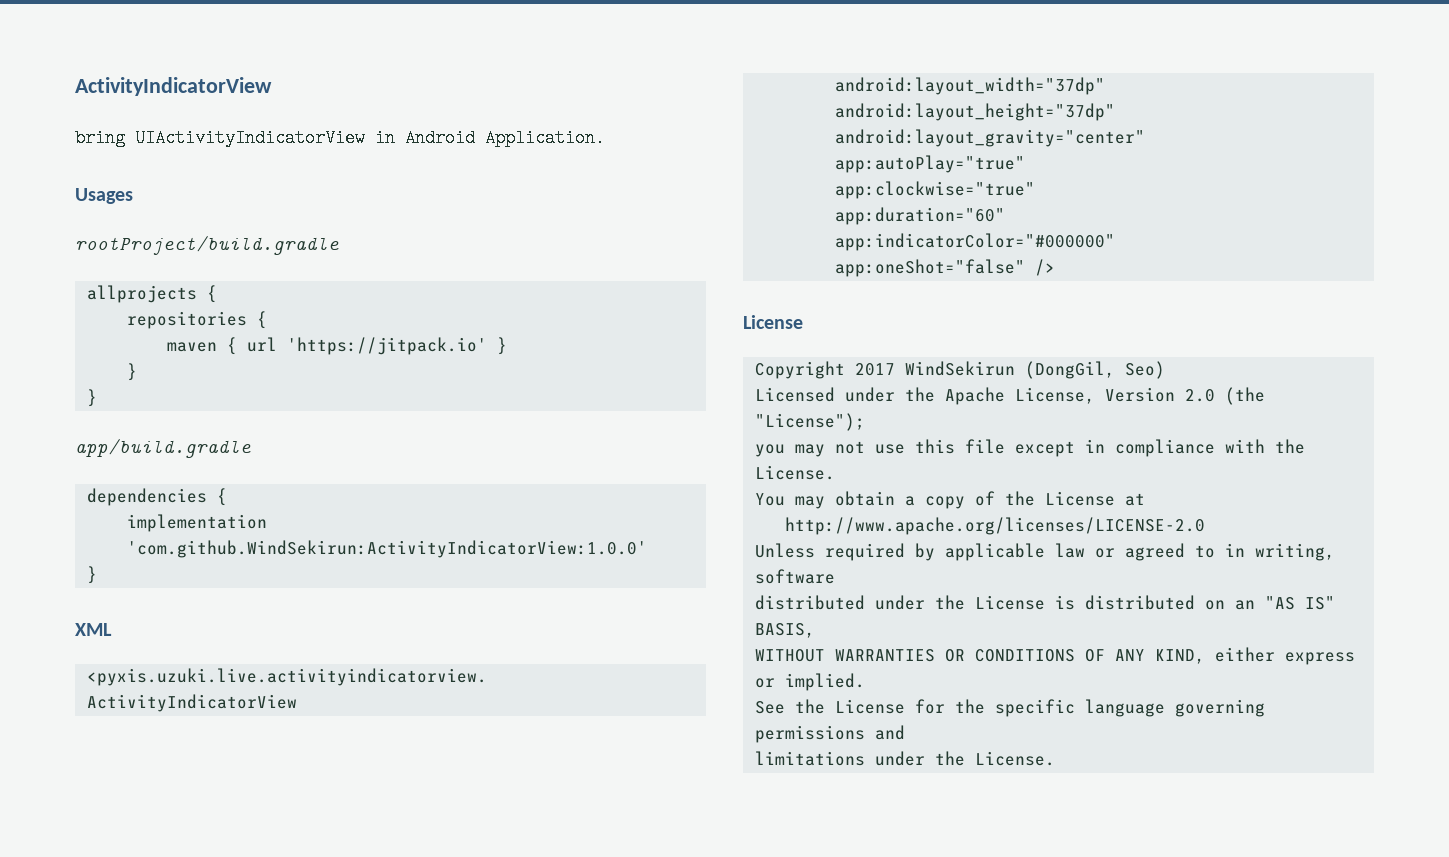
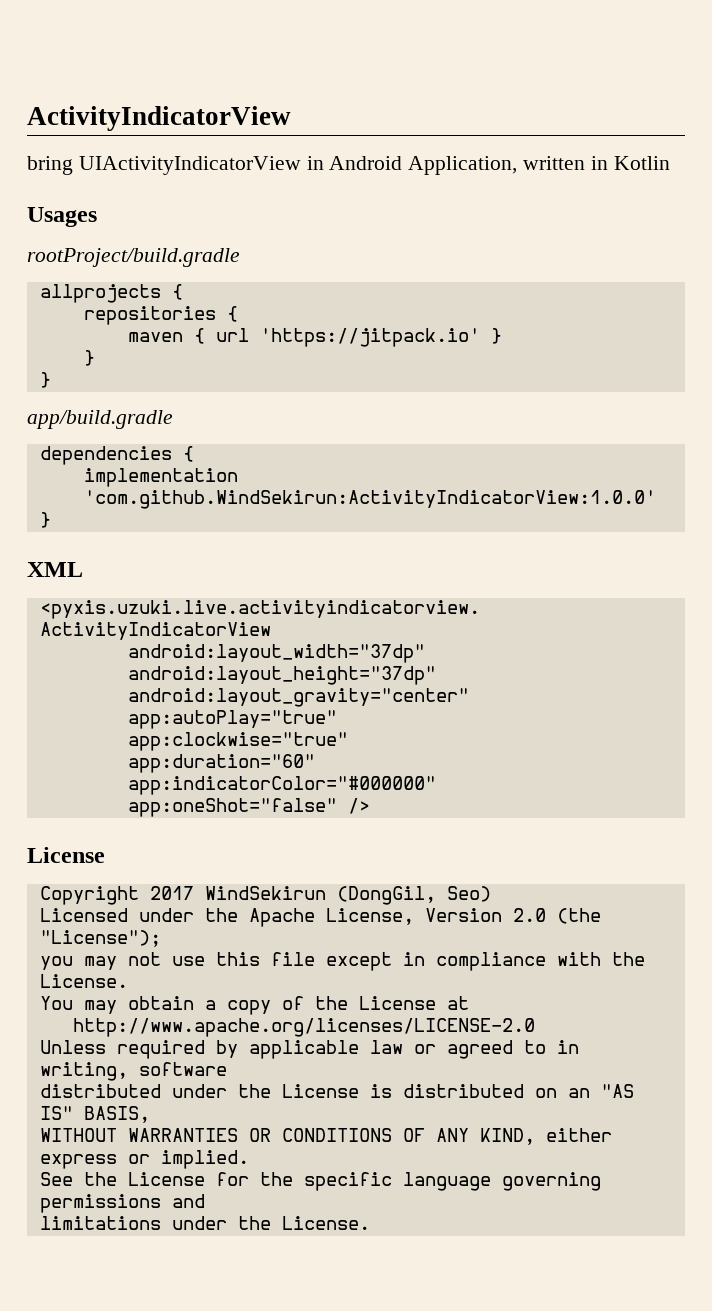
- bring UIActivityIndicatorView in Android Application.
+ bring UIActivityIndicatorView in Android Application, written in Kotlin

